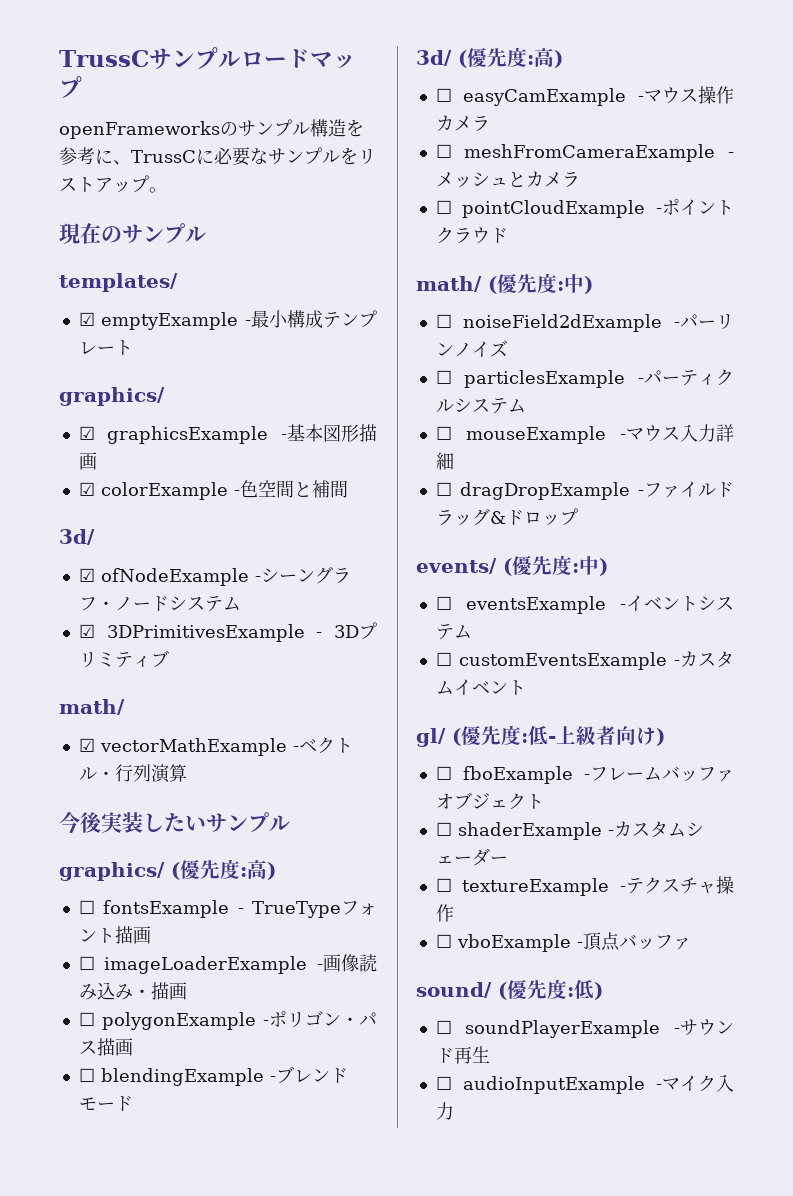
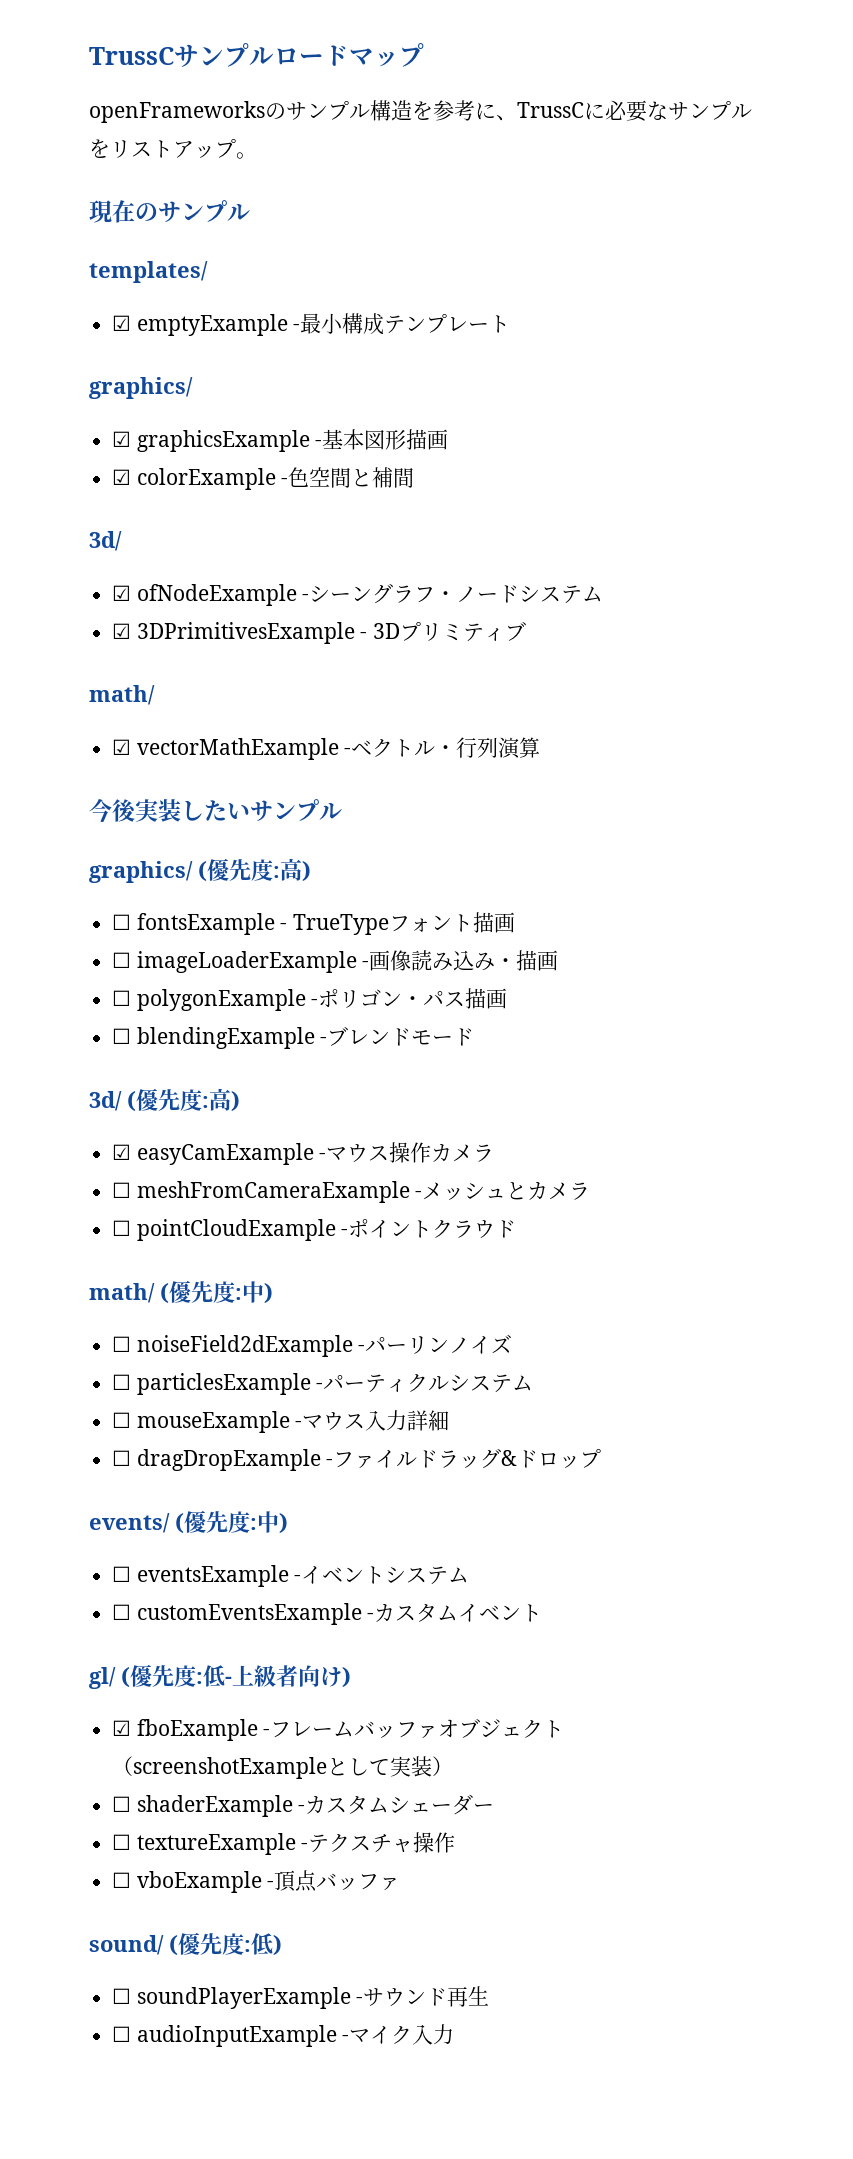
- ☐ easyCamExample -マウス操作カメラ
+ ☑ easyCamExample -マウス操作カメラ
- ☐ fboExample -フレームバッファオブジェクト
+ ☑ fboExample -フレームバッファオブジェクト（screenshotExampleとして実装）

